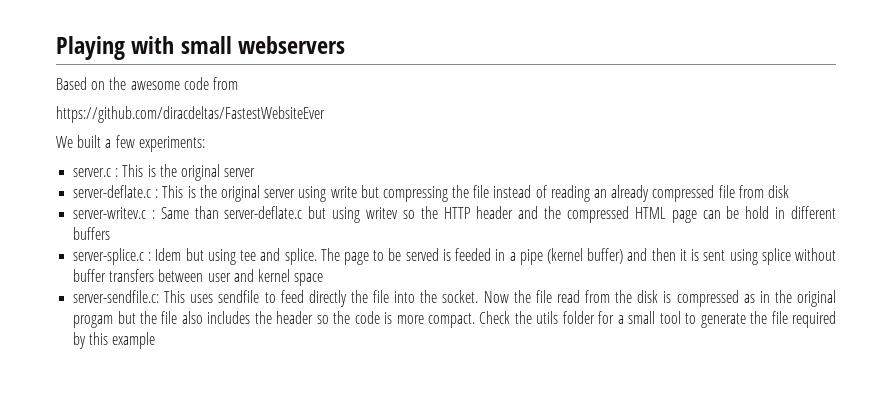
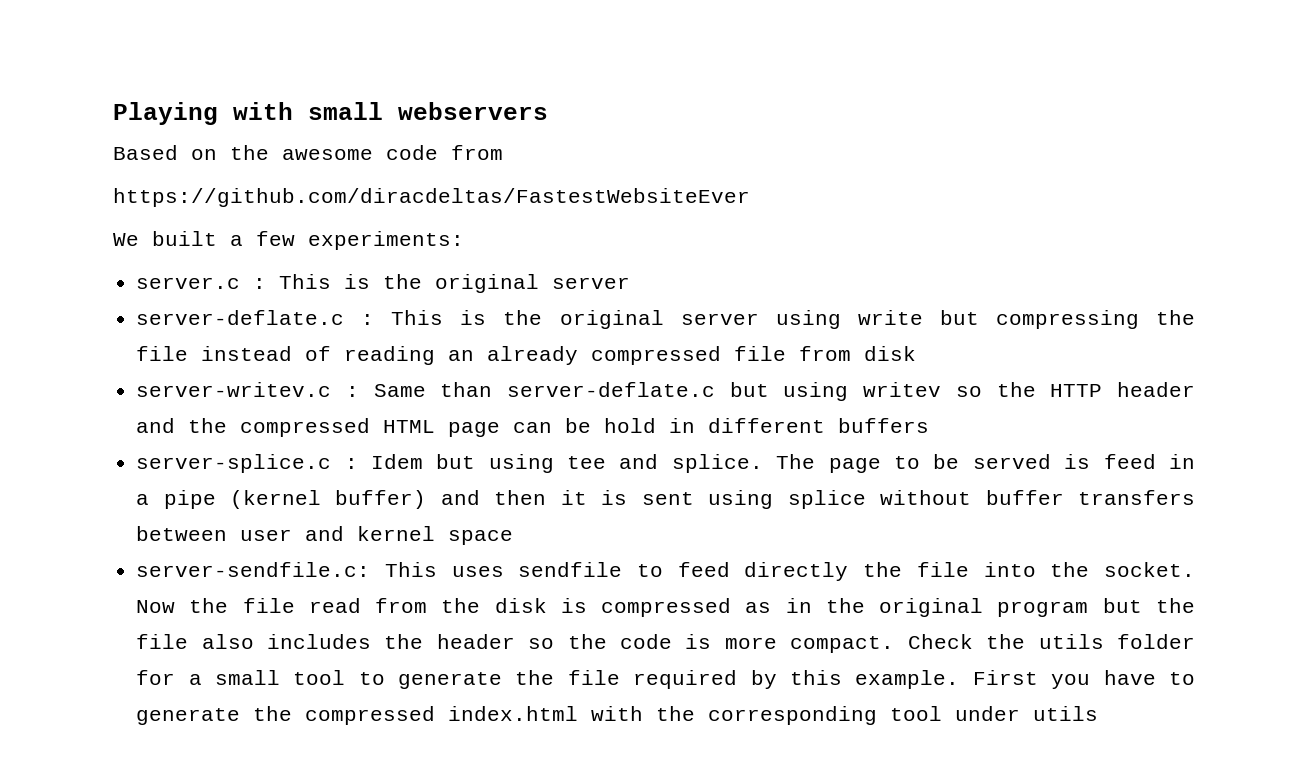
- The page to be served is feeded in a pipe (kernel buffer) and then it is sent using splice without buffer transfers between user and kernel space
+ The page to be served is feed in a pipe (kernel buffer) and then it is sent using splice without buffer transfers between user and kernel space
- Now the file read from the disk is compressed as in the original progam but the file also includes the header so the code is more compact.
+ Now the file read from the disk is compressed as in the original program but the file also includes the header so the code is more compact.
- Check the utils folder for a small tool to generate the file required by this example
+ Check the utils folder for a small tool to generate the file required by this example. First you have to generate the compressed index.html with the corresponding tool under utils

